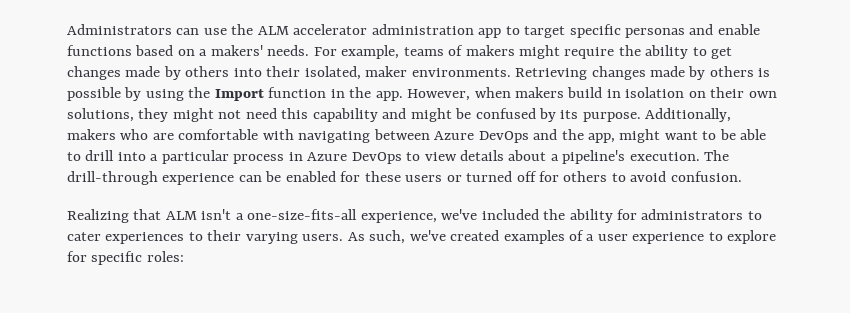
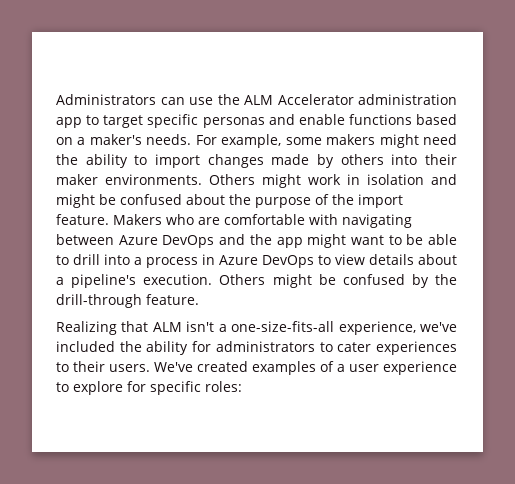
- Administrators can use the ALM accelerator administration app to target specific personas and enable functions based on a makers' needs.
+ Administrators can use the ALM Accelerator administration app to target specific personas and enable functions based on a maker's needs.
- For example, teams of makers might require the ability to get changes made by others into their isolated, maker environments.
+ For example, some makers might need the ability to import changes made by others into their maker environments.
- Retrieving changes made by others is possible by using the Import function in the app. However, when makers build in isolation on their own solutions, they might not need this capability and might be confused by its purpose. Additionally, makers who are comfortable with navigating between Azure DevOps and the app, might want to be able to drill into a particular process in Azure DevOps to view details about a pipeline's execution.
+ Others might work in isolation and might be confused about the purpose of the import feature. Makers who are comfortable with navigating between Azure DevOps and the app might want to be able to drill into a process in Azure DevOps to view details about a pipeline's execution.
- The drill-through experience can be enabled for these users or turned off for others to avoid confusion.
+ Others might be confused by the drill-through feature.
- Realizing that ALM isn't a one-size-fits-all experience, we've included the ability for administrators to cater experiences to their varying users. As such, we've created examples of a user experience to explore for specific roles:
+ Realizing that ALM isn't a one-size-fits-all experience, we've included the ability for administrators to cater experiences to their users. We've created examples of a user experience to explore for specific roles:

